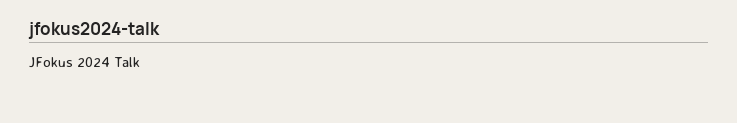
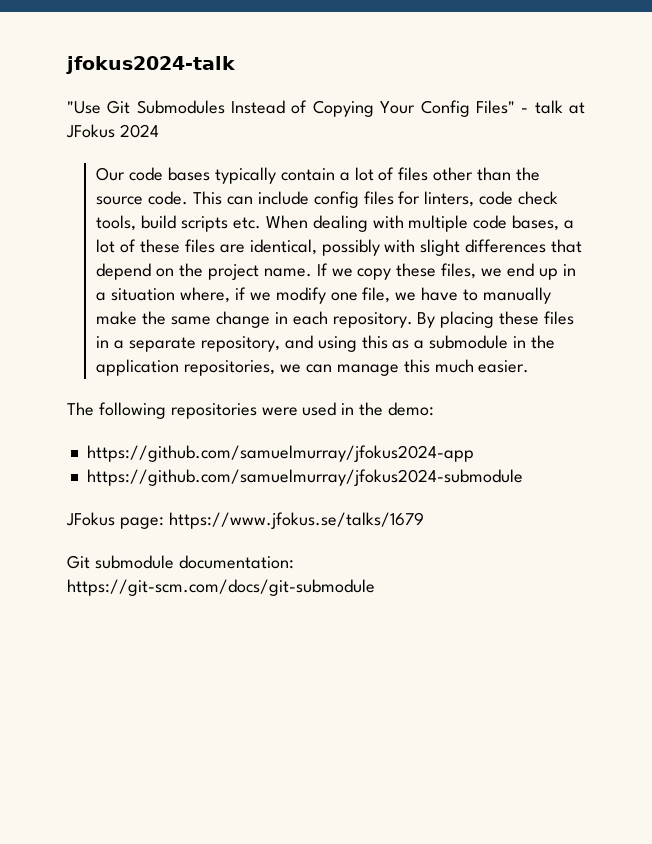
- JFokus 2024 Talk
+ "Use Git Submodules Instead of Copying Your Config Files" - talk at JFokus 2024
+ Our code bases typically contain a lot of files other than the source code. This can include config files for linters, code check tools, build scripts etc. When dealing with multiple code bases, a lot of these files are identical, possibly with slight differences that depend on the project name. If we copy these files, we end up in a situation where, if we modify one file, we have to manually make the same change in each repository. By placing these files in a separate repository, and using this as a submodule in the application repositories, we can manage this much easier.
+ The following repositories were used in the demo:
+ https://github.com/samuelmurray/jfokus2024-app
+ https://github.com/samuelmurray/jfokus2024-submodule
+ JFokus page: https://www.jfokus.se/talks/1679
+ Git submodule documentation: https://git-scm.com/docs/git-submodule

